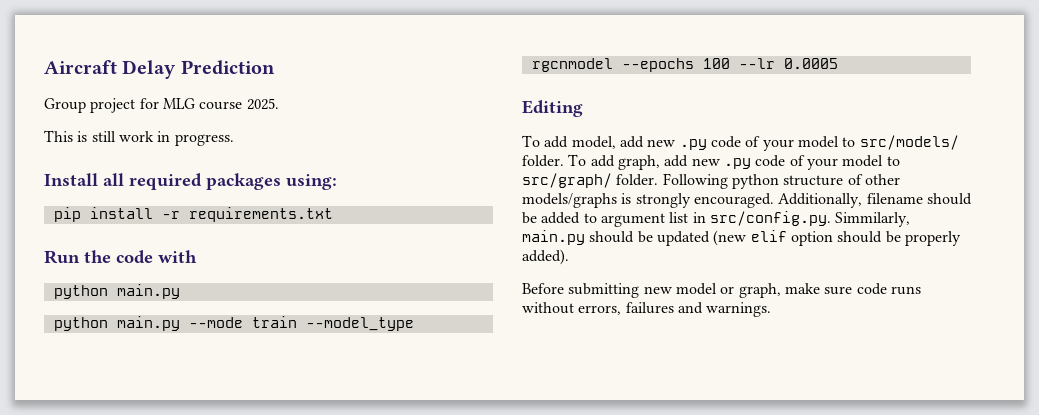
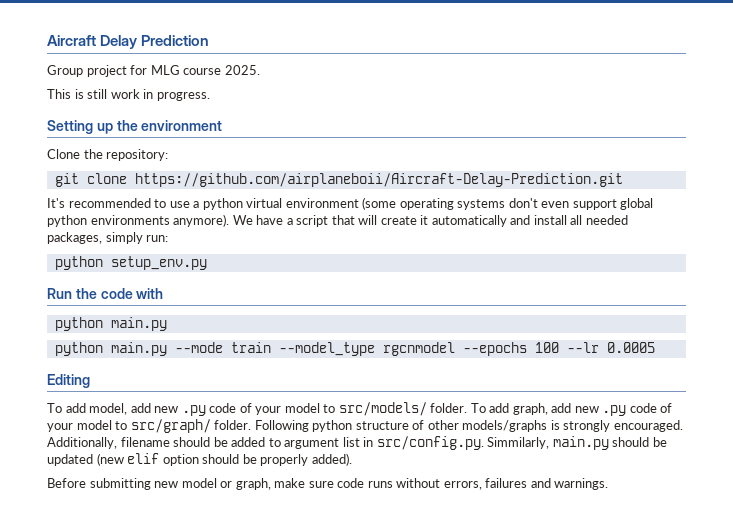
- Install all required packages using:
- pip install -r requirements.txt
+ Setting up the environment
+ Clone the repository:
+ git clone https://github.com/airplaneboii/Aircraft-Delay-Prediction.git
+ It's recommended to use a python virtual environment (some operating systems don't even support global python environments anymore). We have a script that will create it automatically and install all needed packages, simply run:
+ python setup_env.py

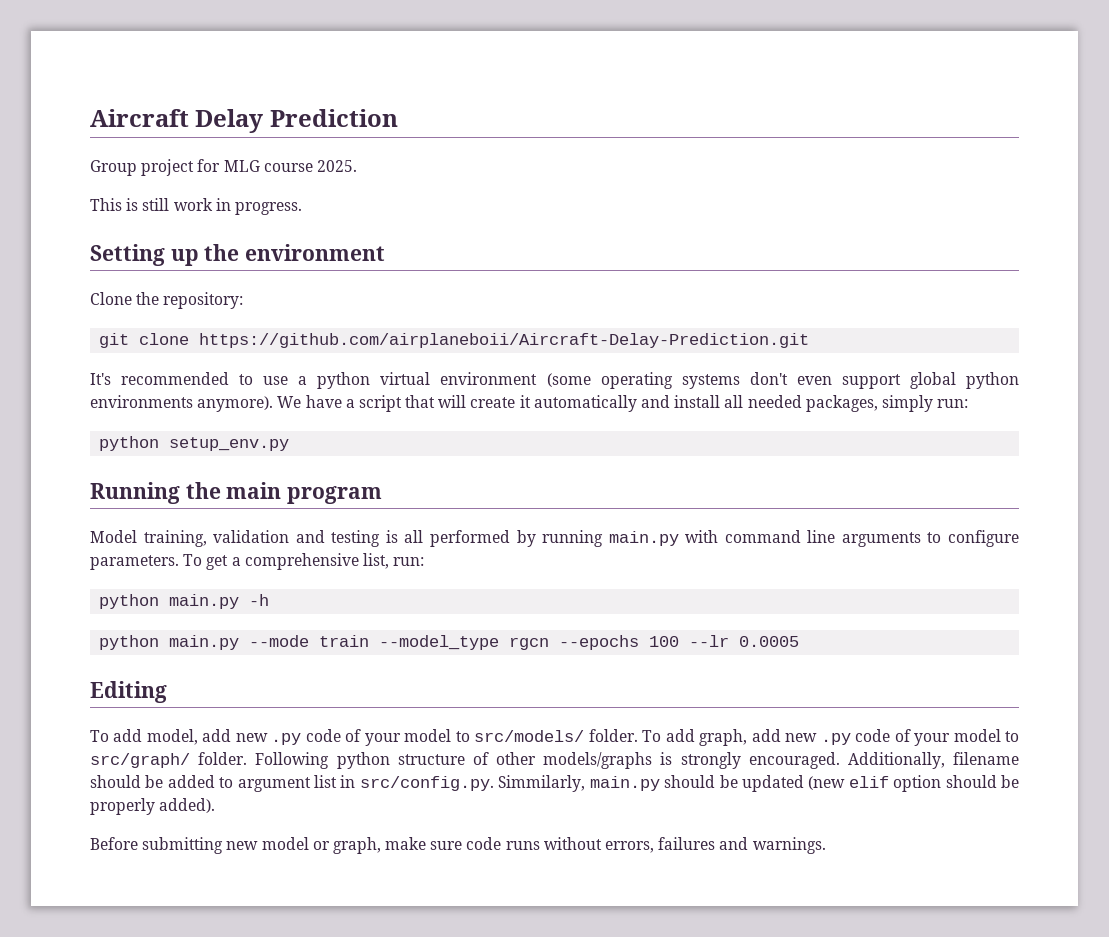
- Run the code with
- python main.py
+ Running the main program
+ Model training, validation and testing is all performed by running main.py with command line arguments to configure parameters. To get a comprehensive list, run:
+ python main.py -h
- python main.py --mode train --model_type rgcnmodel --epochs 100 --lr 0.0005
+ python main.py --mode train --model_type rgcn --epochs 100 --lr 0.0005

